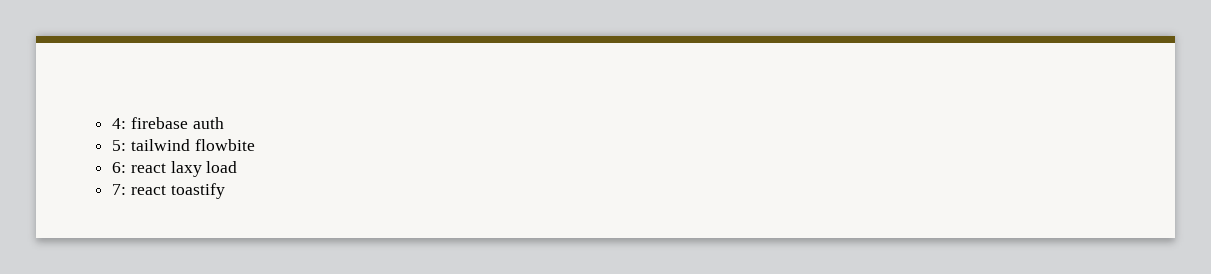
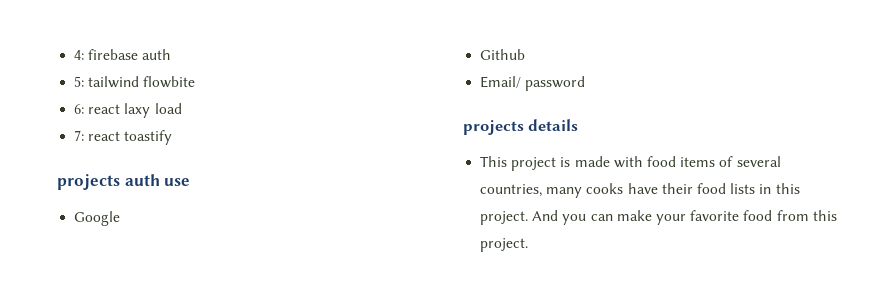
+ projects auth use
+ Google
+ Github
+ Email/ password
+ projects details
+ This project is made with food items of several countries, many cooks have their food lists in this project. And you can make your favorite food from this project.

